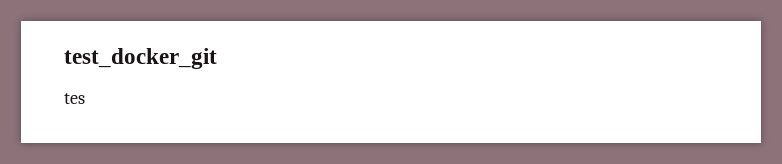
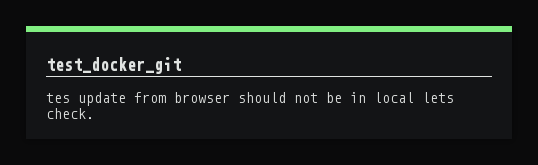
- tes
+ tes update from browser should not be in local lets check.

